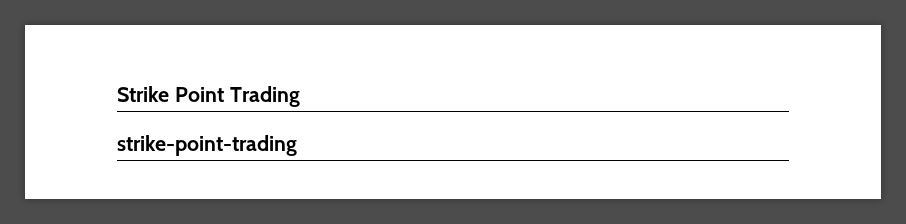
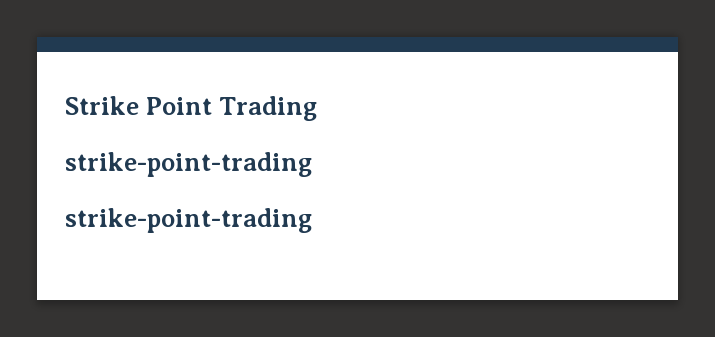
  Strike Point Trading
+ strike-point-trading

